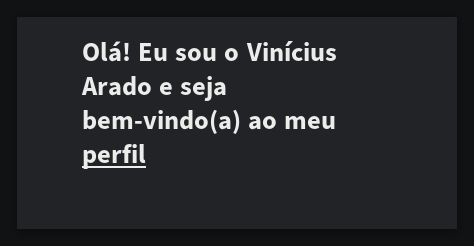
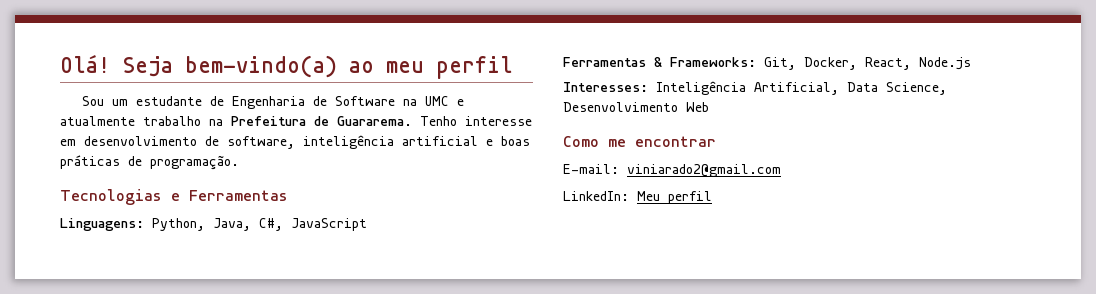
- Eu sou o Vinícius Arado e seja bem-vindo(a) ao meu perfil
+ Seja bem-vindo(a) ao meu perfil
+ Sou um estudante de Engenharia de Software na UMC e atualmente trabalho na Prefeitura de Guararema. Tenho interesse em desenvolvimento de software, inteligência artificial e boas práticas de programação.
+ Tecnologias e Ferramentas
+ Linguagens: Python, Java, C#, JavaScript
+ Ferramentas & Frameworks: Git, Docker, React, Node.js
+ Interesses: Inteligência Artificial, Data Science, Desenvolvimento Web
+ Como me encontrar
+ E-mail: viniarado2@gmail.com
+ LinkedIn: Meu perfil

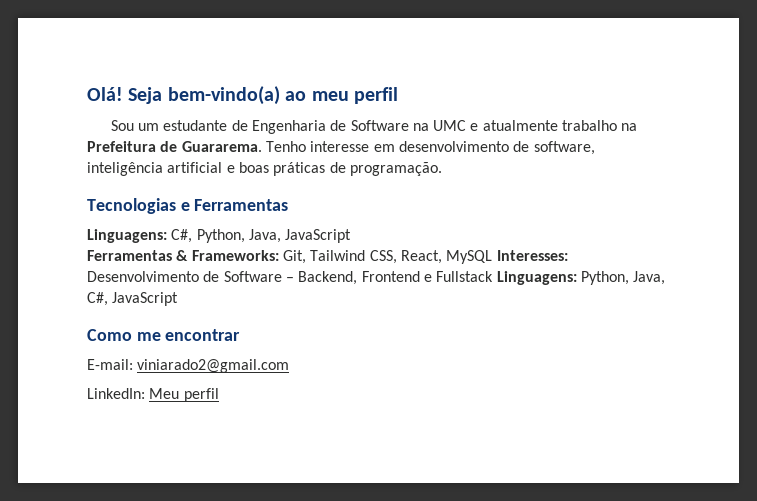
- Linguagens: Python, Java, C#, JavaScript
+ Linguagens: C#, Python, Java, JavaScript
- Ferramentas & Frameworks: Git, Docker, React, Node.js
- Interesses: Inteligência Artificial, Data Science, Desenvolvimento Web
+ Ferramentas & Frameworks: Git, Tailwind CSS, React, MySQL Interesses: Desenvolvimento de Software – Backend, Frontend e Fullstack Linguagens: Python, Java, C#, JavaScript

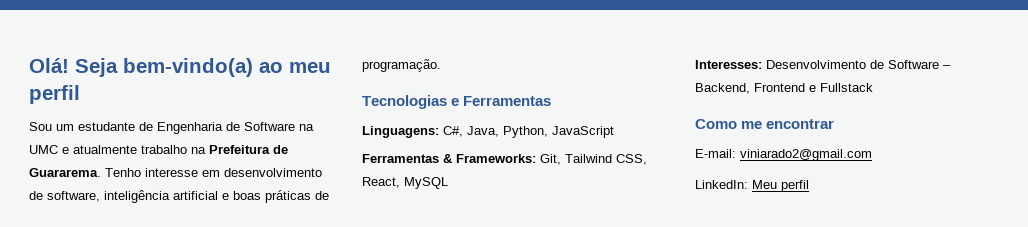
- Linguagens: C#, Python, Java, JavaScript
+ Linguagens: C#, Java, Python, JavaScript
- Ferramentas & Frameworks: Git, Tailwind CSS, React, MySQL Interesses: Desenvolvimento de Software – Backend, Frontend e Fullstack Linguagens: Python, Java, C#, JavaScript
+ Ferramentas & Frameworks: Git, Tailwind CSS, React, MySQL
+ Interesses: Desenvolvimento de Software – Backend, Frontend e Fullstack

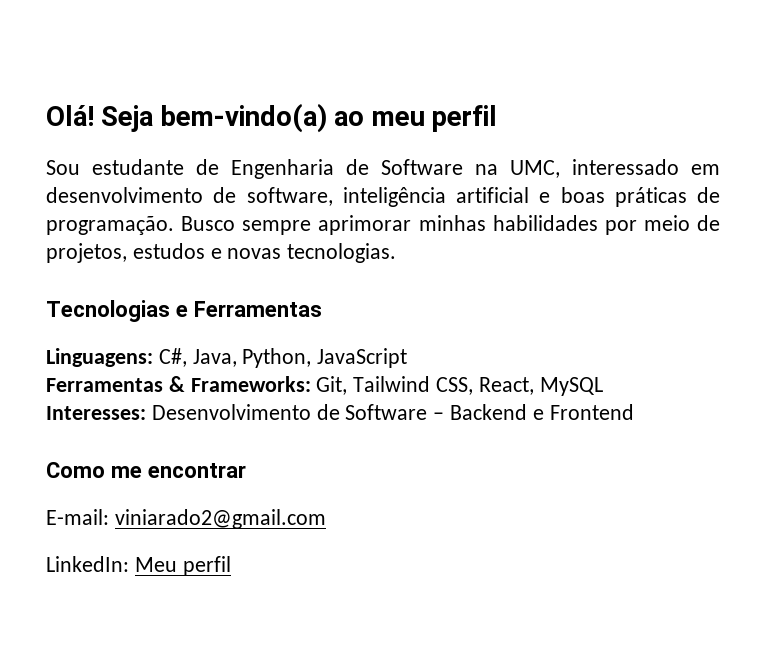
- Sou um estudante de Engenharia de Software na UMC e atualmente trabalho na Prefeitura de Guararema. Tenho interesse em desenvolvimento de software, inteligência artificial e boas práticas de programação.
+ Sou estudante de Engenharia de Software na UMC, interessado em desenvolvimento de software, inteligência artificial e boas práticas de programação. Busco sempre aprimorar minhas habilidades por meio de projetos, estudos e novas tecnologias.
- Interesses: Desenvolvimento de Software – Backend, Frontend e Fullstack
+ Interesses: Desenvolvimento de Software – Backend e Frontend

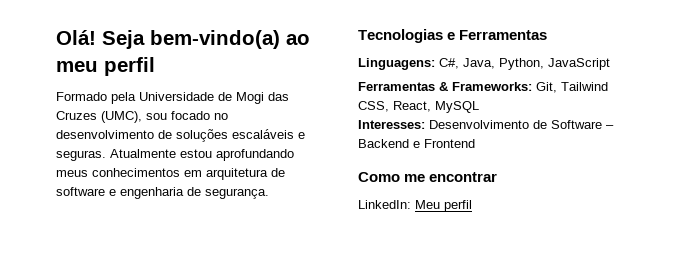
- Sou estudante de Engenharia de Software na UMC, interessado em desenvolvimento de software, inteligência artificial e boas práticas de programação. Busco sempre aprimorar minhas habilidades por meio de projetos, estudos e novas tecnologias.
+ Formado pela Universidade de Mogi das Cruzes (UMC), sou focado no desenvolvimento de soluções escaláveis e seguras. Atualmente estou aprofundando meus conhecimentos em arquitetura de software e engenharia de segurança.
- E-mail: viniarado2@gmail.com

